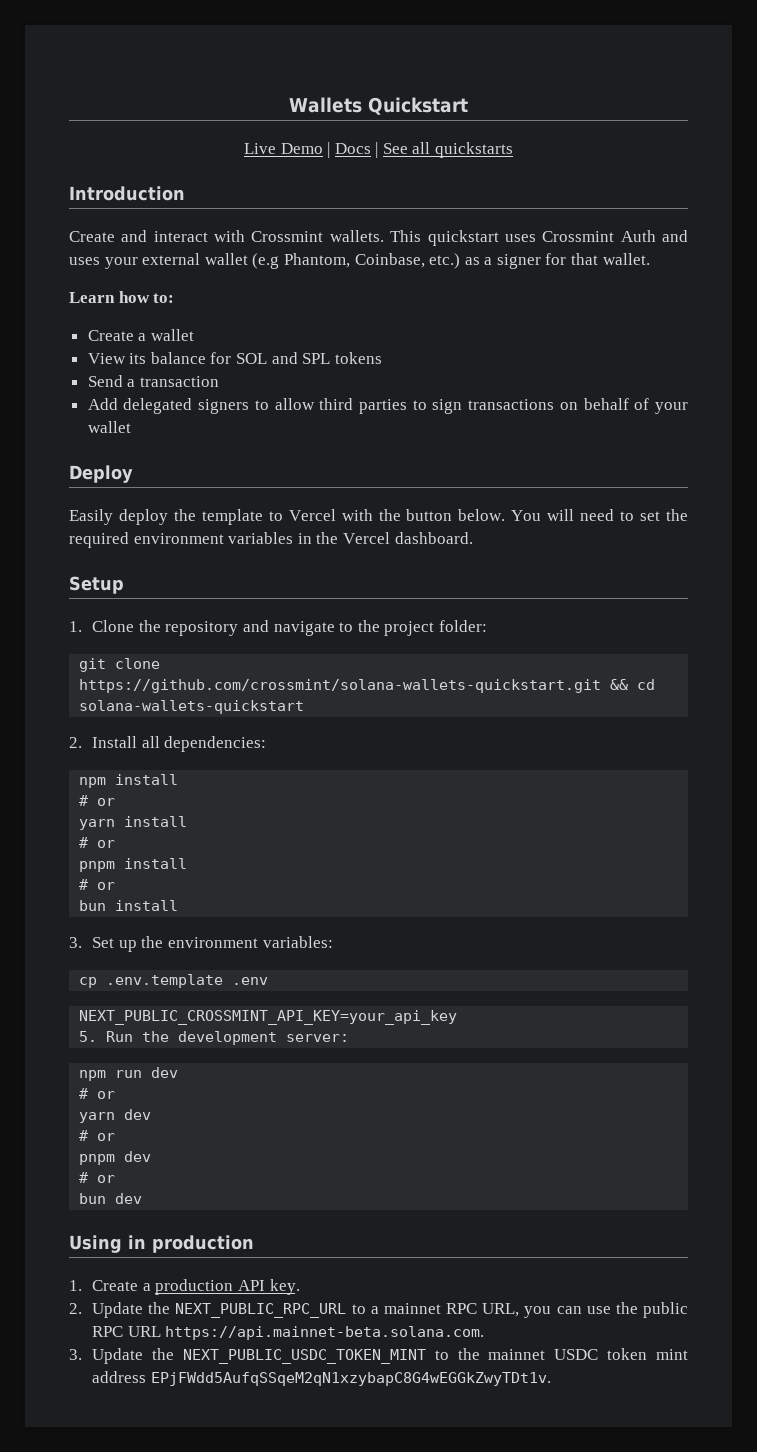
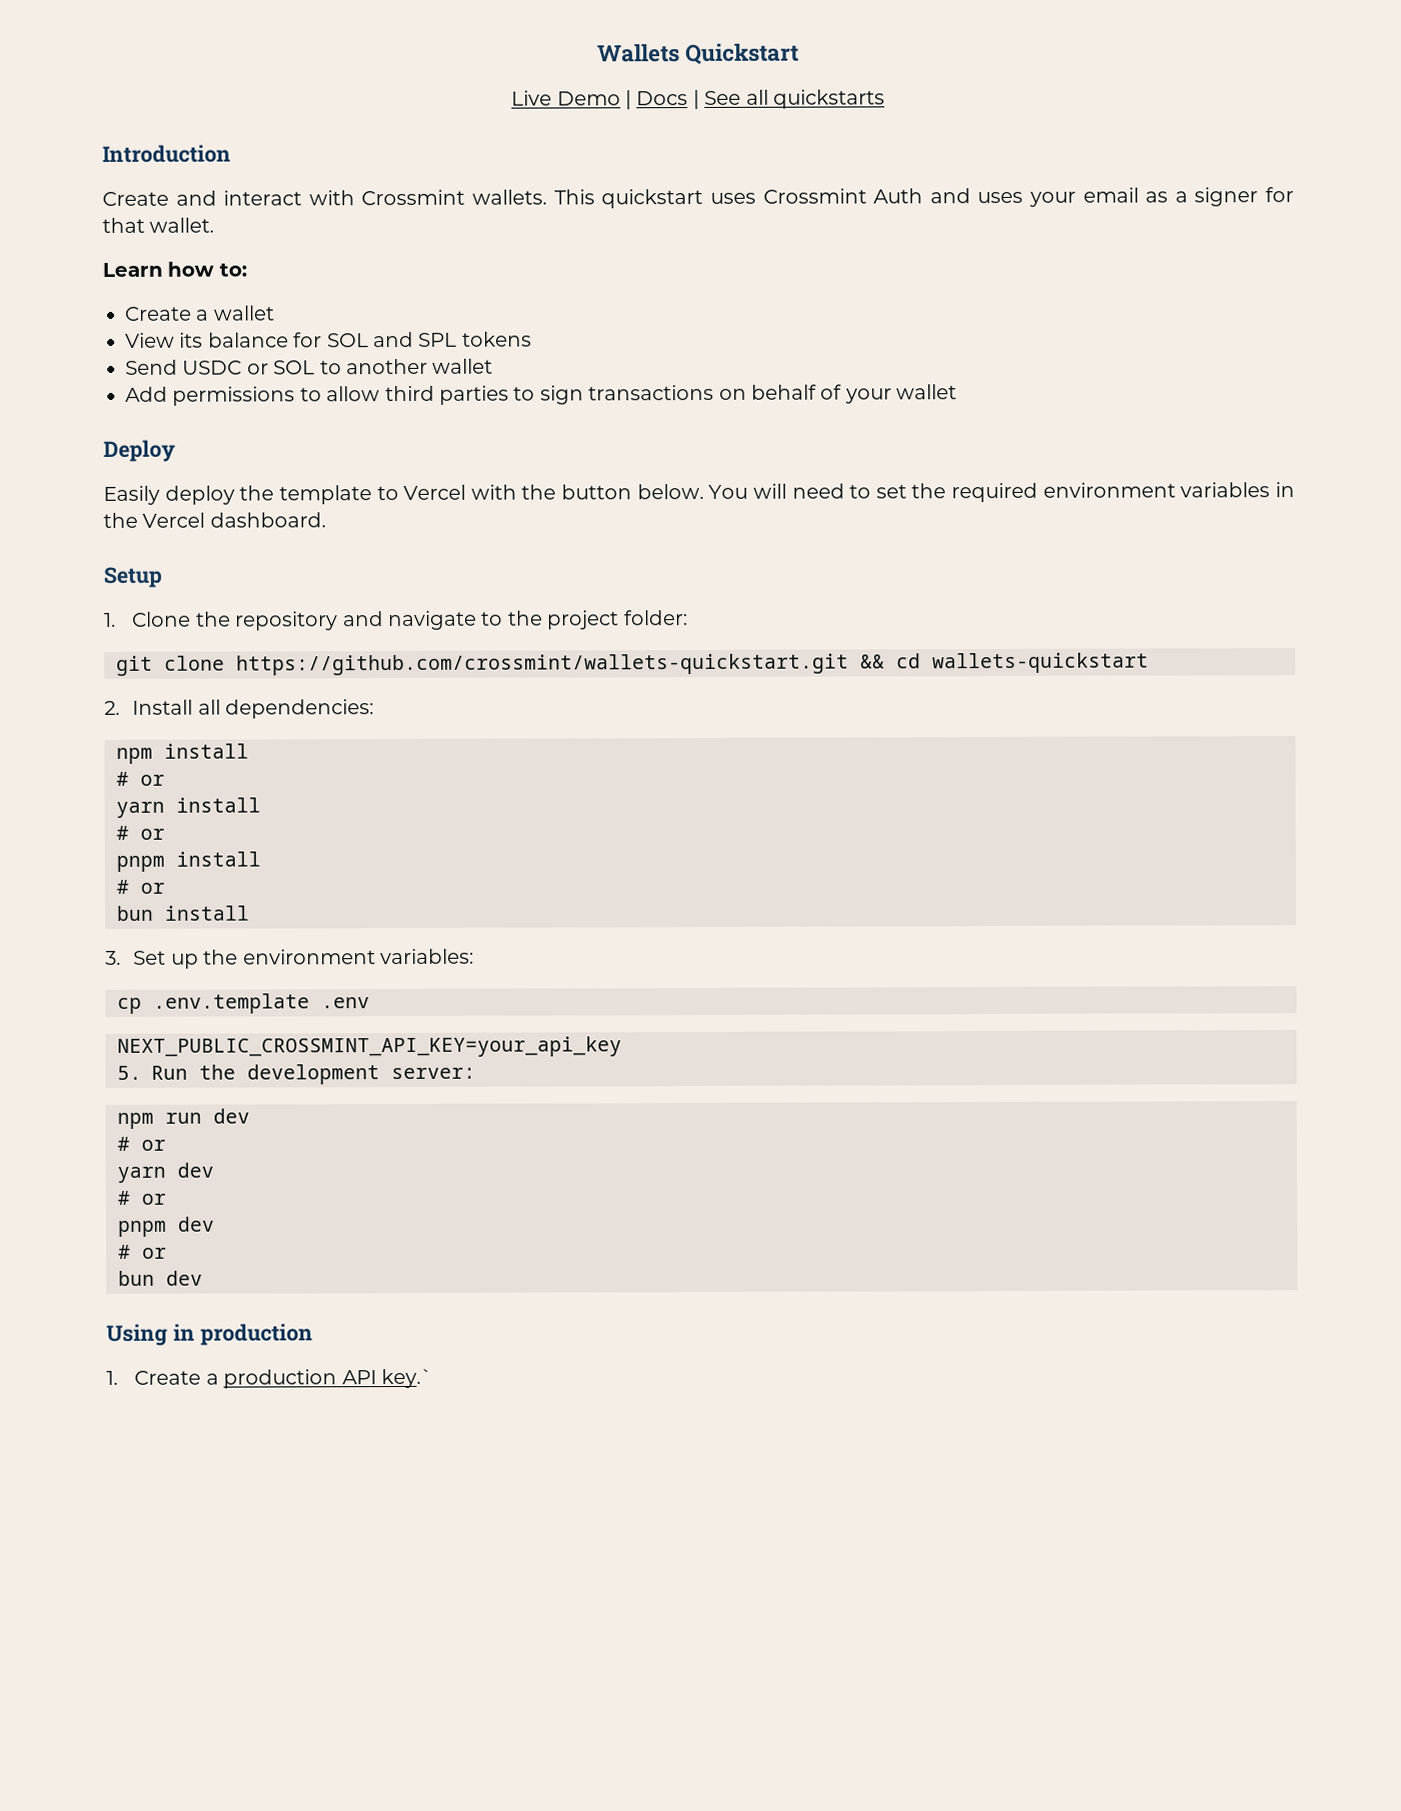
- This quickstart uses Crossmint Auth and uses your external wallet (e.g Phantom, Coinbase, etc.) as a signer for that wallet.
+ This quickstart uses Crossmint Auth and uses your email as a signer for that wallet.
- Send a transaction
+ Send USDC or SOL to another wallet
- Add delegated signers to allow third parties to sign transactions on behalf of your wallet
+ Add permissions to allow third parties to sign transactions on behalf of your wallet
- git clone https://github.com/crossmint/solana-wallets-quickstart.git && cd solana-wallets-quickstart
+ git clone https://github.com/crossmint/wallets-quickstart.git && cd wallets-quickstart
- 1. Create a production API key.
- 2. Update the NEXT_PUBLIC_RPC_URL to a mainnet RPC URL, you can use the public RPC URL https://api.mainnet-beta.solana.com.
- 3. Update the NEXT_PUBLIC_USDC_TOKEN_MINT to the mainnet USDC token mint address EPjFWdd5AufqSSqeM2qN1xzybapC8G4wEGGkZwyTDt1v.
+ 1. Create a production API key.`

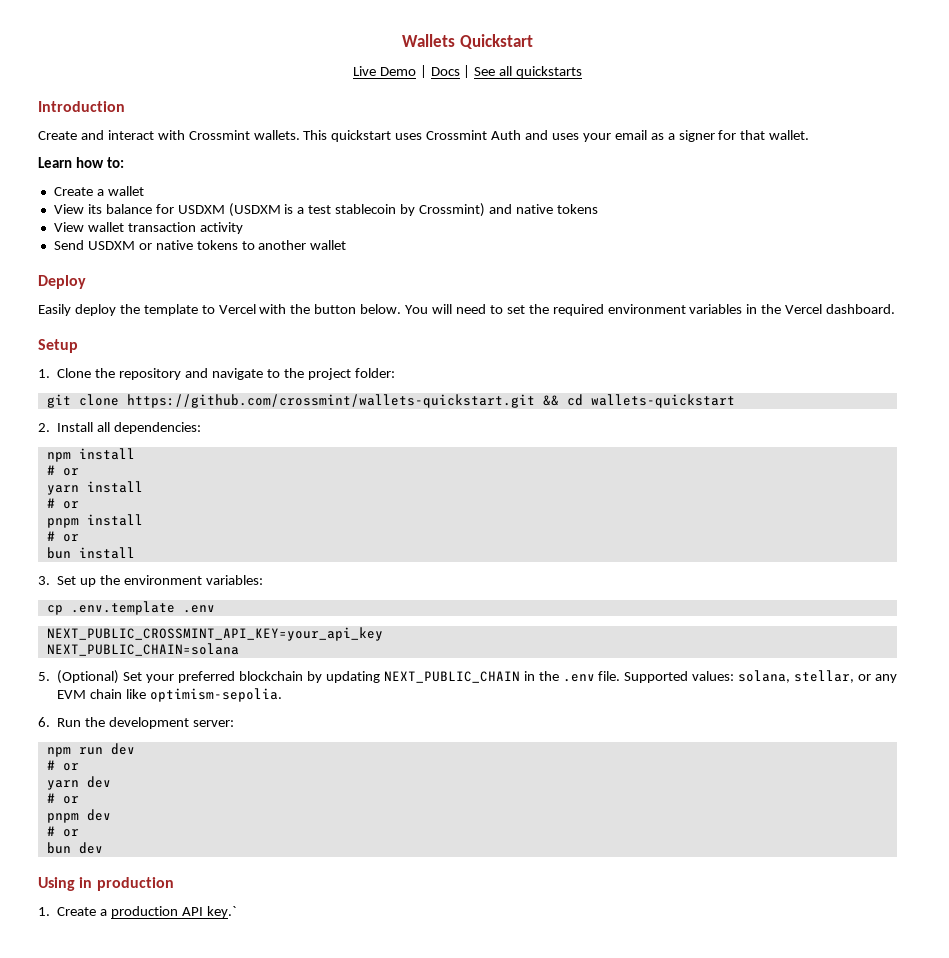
- View its balance for SOL and SPL tokens
- Send USDC or SOL to another wallet
- Add permissions to allow third parties to sign transactions on behalf of your wallet
+ View its balance for USDXM (USDXM is a test stablecoin by Crossmint) and native tokens
+ View wallet transaction activity
+ Send USDXM or native tokens to another wallet
- 5. Run the development server:
+ NEXT_PUBLIC_CHAIN=solana
+ 5. (Optional) Set your preferred blockchain by updating NEXT_PUBLIC_CHAIN in the .env file. Supported values: solana, stellar, or any EVM chain like optimism-sepolia.
+ 6. Run the development server:

